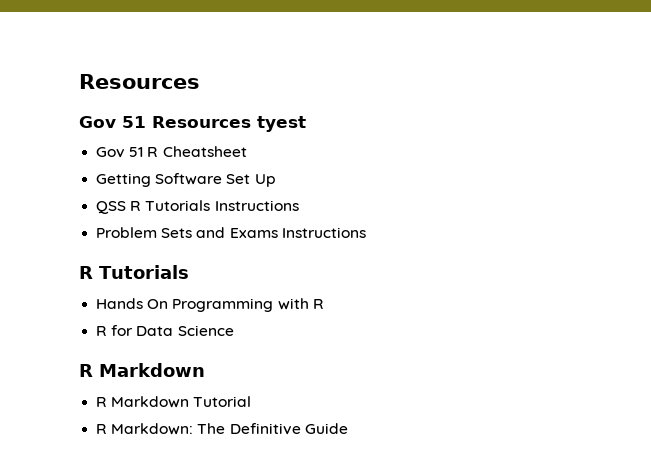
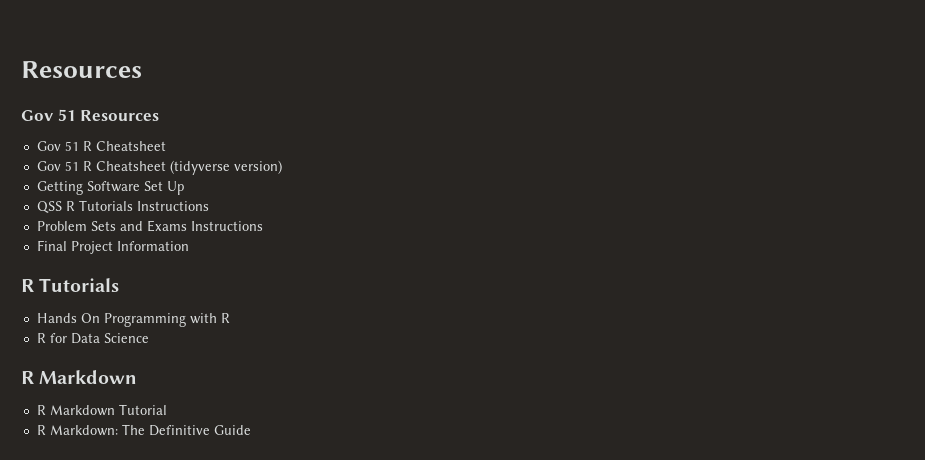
- Gov 51 Resources tyest
+ Gov 51 Resources
  Gov 51 R Cheatsheet
+ Gov 51 R Cheatsheet (tidyverse version)
+ Final Project Information

